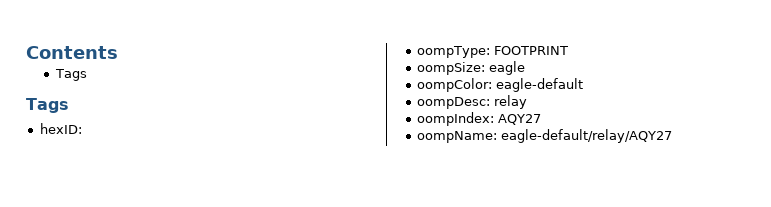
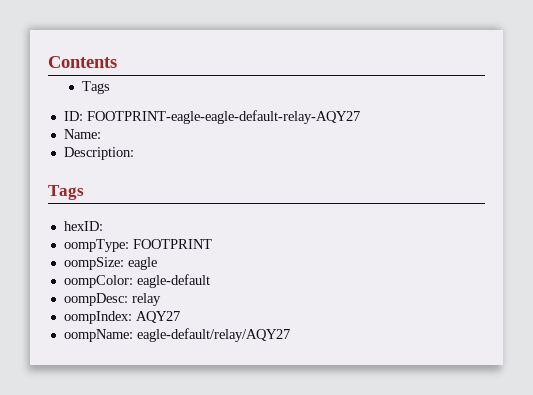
+ ID: FOOTPRINT-eagle-eagle-default-relay-AQY27
+ Name:
+ Description:

